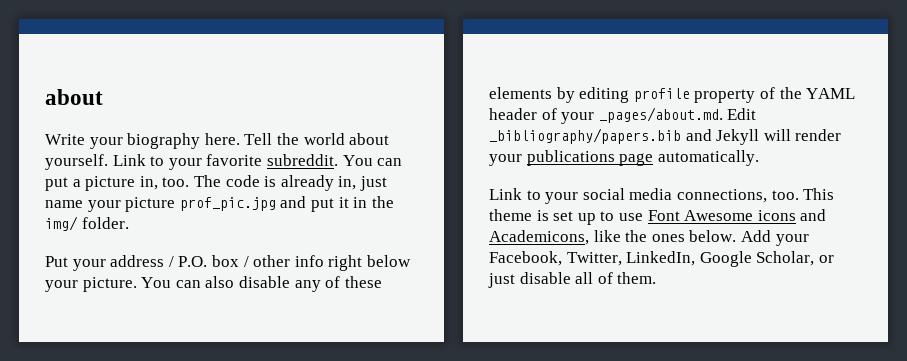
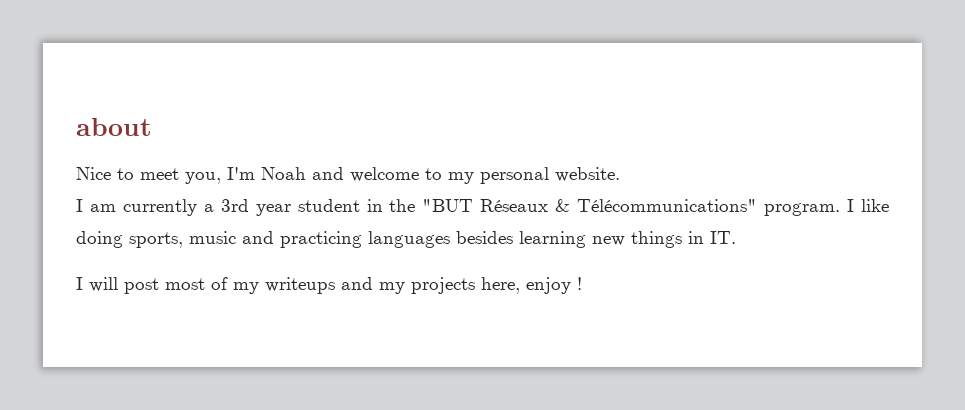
- Write your biography here. Tell the world about yourself. Link to your favorite subreddit. You can put a picture in, too. The code is already in, just name your picture prof_pic.jpg and put it in the img/ folder.
- Put your address / P.O. box / other info right below your picture. You can also disable any of these elements by editing profile property of the YAML header of your _pages/about.md. Edit _bibliography/papers.bib and Jekyll will render your publications page automatically.
- Link to your social media connections, too. This theme is set up to use Font Awesome icons and Academicons, like the ones below. Add your Facebook, Twitter, LinkedIn, Google Scholar, or just disable all of them.
+ Nice to meet you, I'm Noah and welcome to my personal website.
+ I am currently a 3rd year student in the "BUT Réseaux & Télécommunications" program. I like doing sports, music and practicing languages besides learning new things in IT.
+ I will post most of my writeups and my projects here, enjoy !

